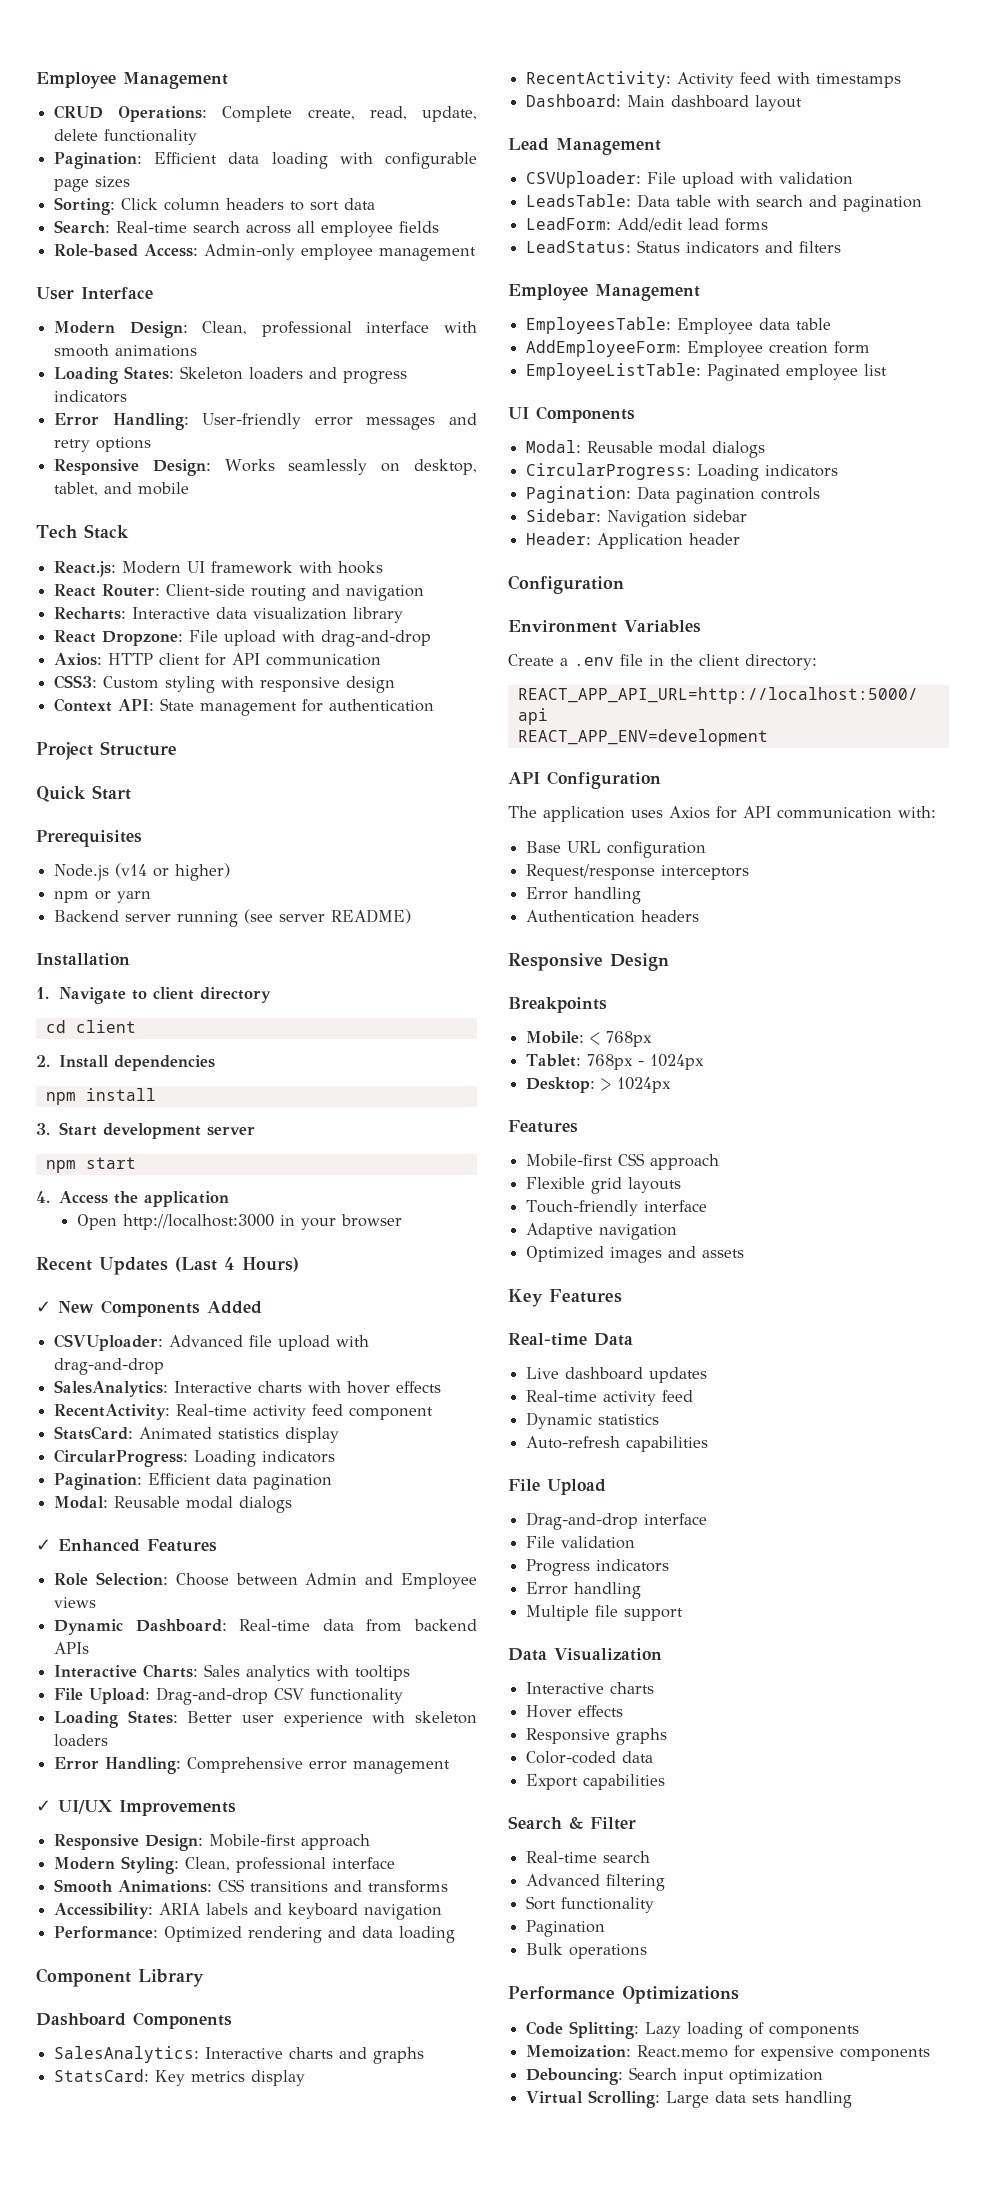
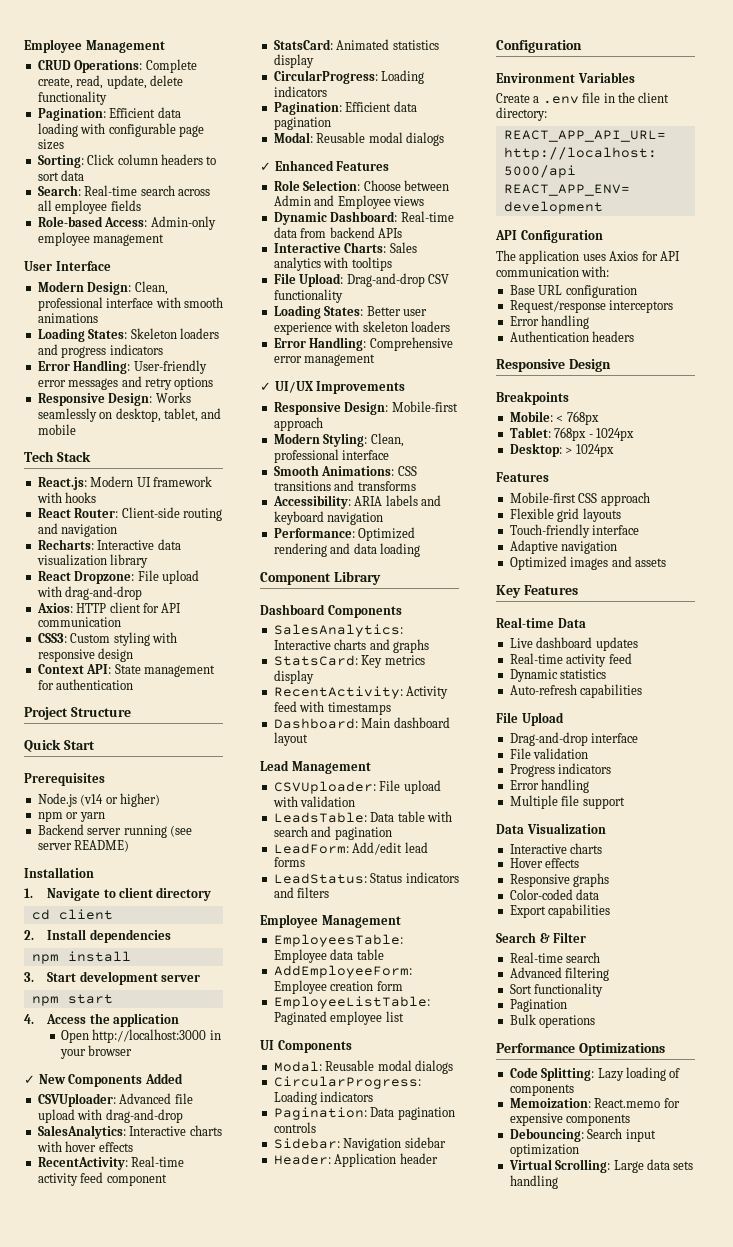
- Recent Updates (Last 4 Hours)

